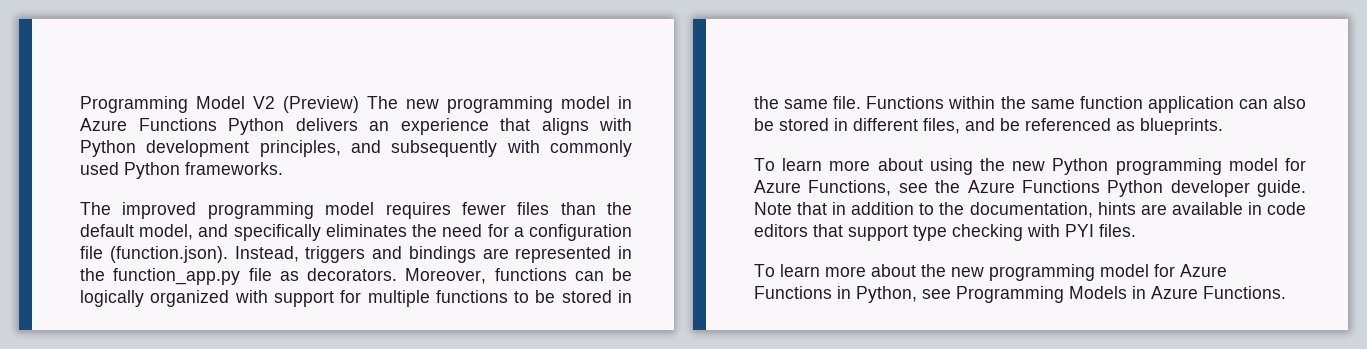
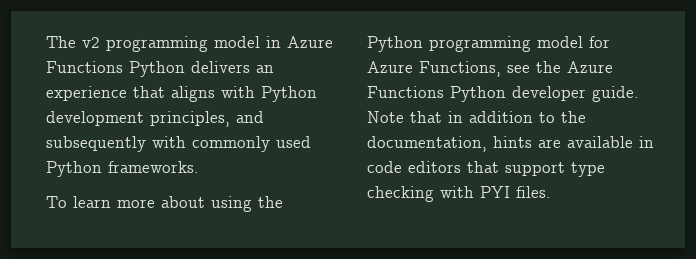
- Programming Model V2 (Preview) The new programming model in Azure Functions Python delivers an experience that aligns with Python development principles, and subsequently with commonly used Python frameworks.
+ The v2 programming model in Azure Functions Python delivers an experience that aligns with Python development principles, and subsequently with commonly used Python frameworks.
- The improved programming model requires fewer files than the default model, and specifically eliminates the need for a configuration file (function.json). Instead, triggers and bindings are represented in the function_app.py file as decorators. Moreover, functions can be logically organized with support for multiple functions to be stored in the same file. Functions within the same function application can also be stored in different files, and be referenced as blueprints.
- To learn more about using the new Python programming model for Azure Functions, see the Azure Functions Python developer guide.
+ To learn more about using the Python programming model for Azure Functions, see the Azure Functions Python developer guide.
- To learn more about the new programming model for Azure Functions in Python, see Programming Models in Azure Functions.

